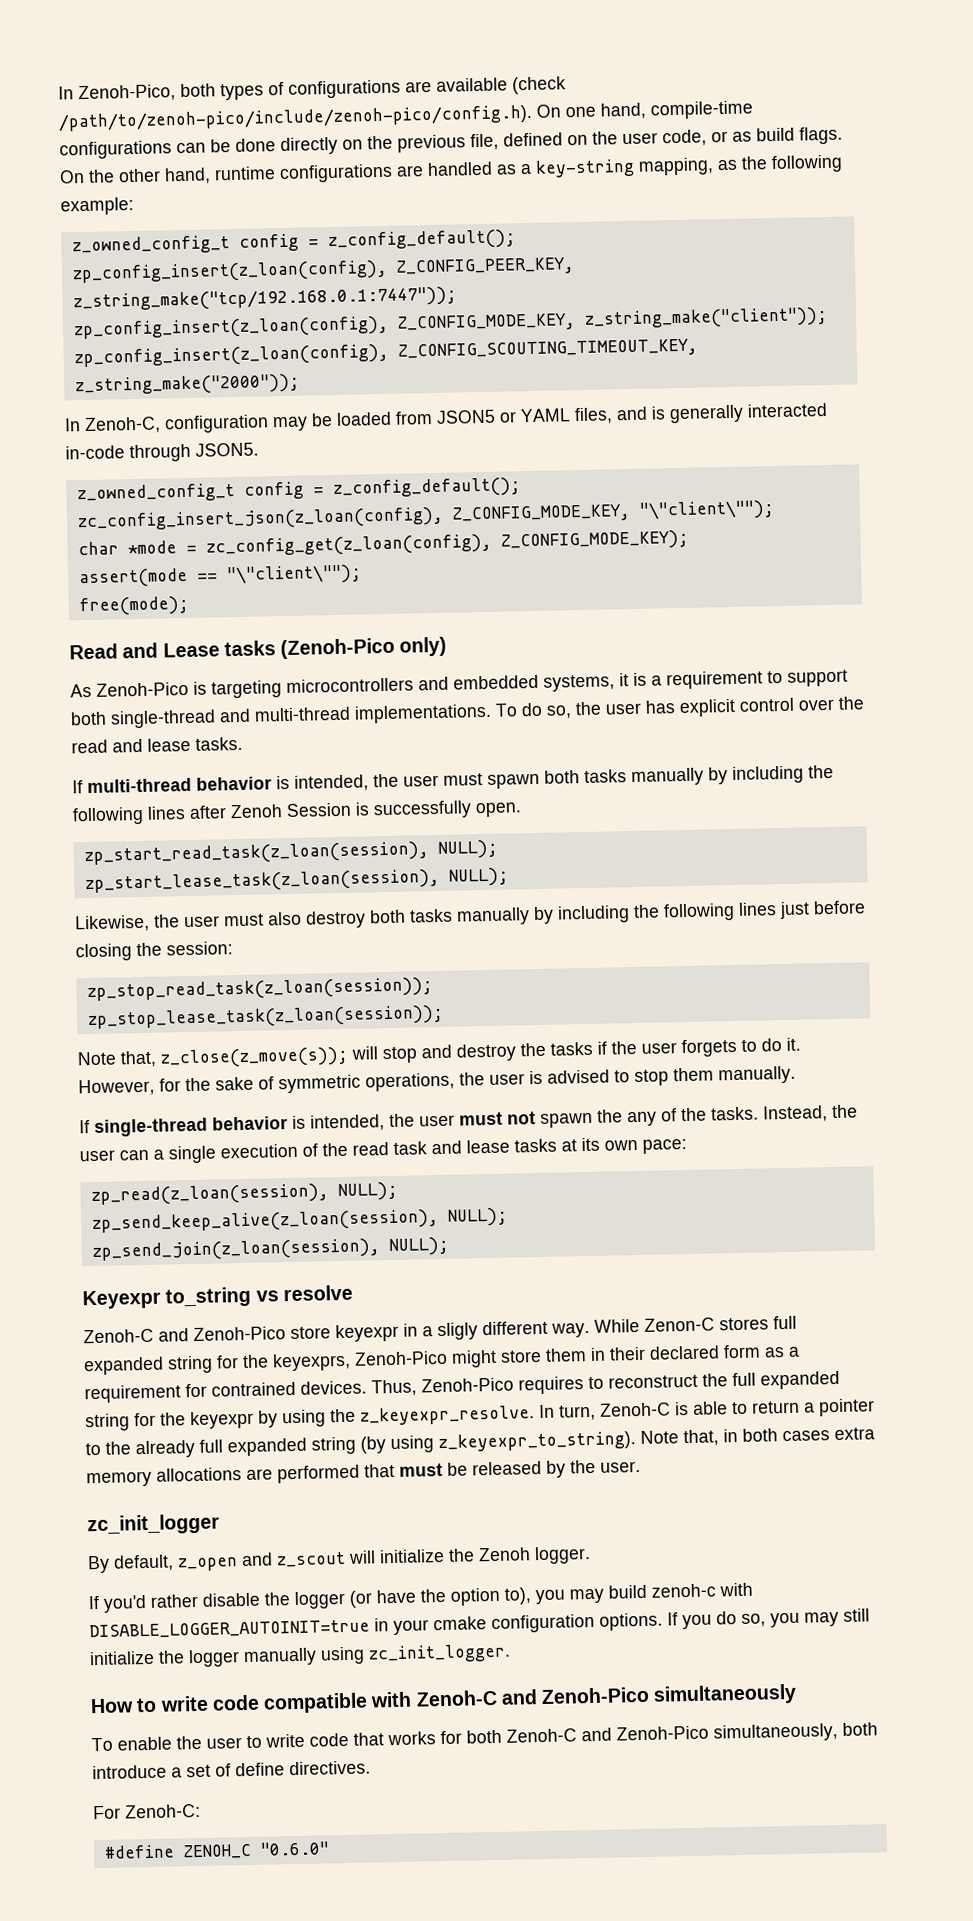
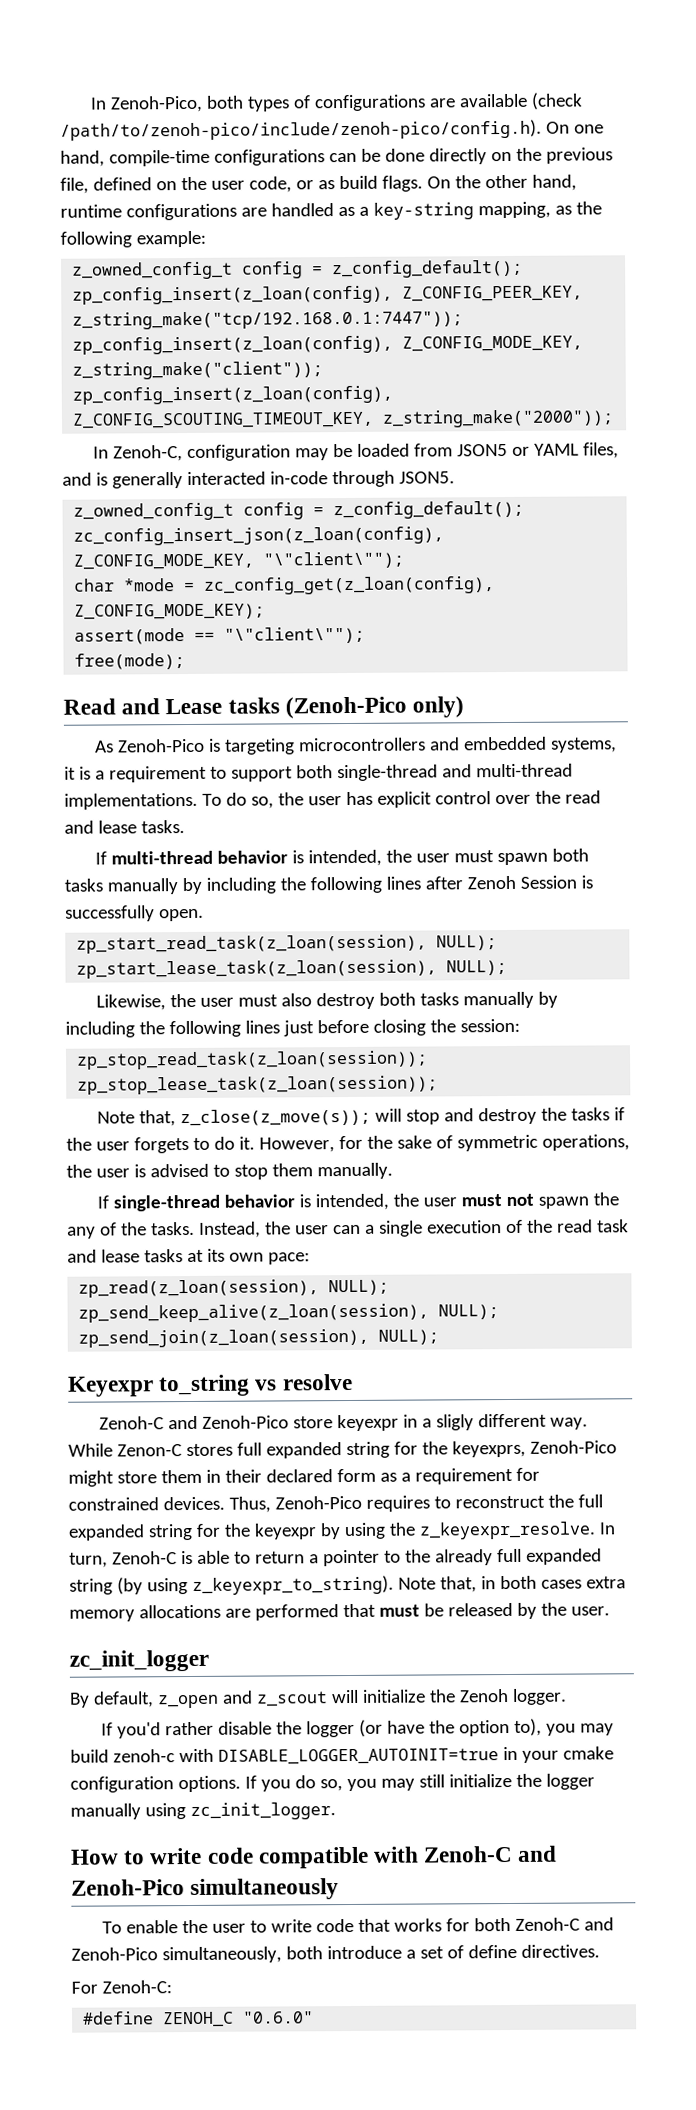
- While Zenon-C stores full expanded string for the keyexprs, Zenoh-Pico might store them in their declared form as a requirement for contrained devices.
+ While Zenon-C stores full expanded string for the keyexprs, Zenoh-Pico might store them in their declared form as a requirement for constrained devices.

